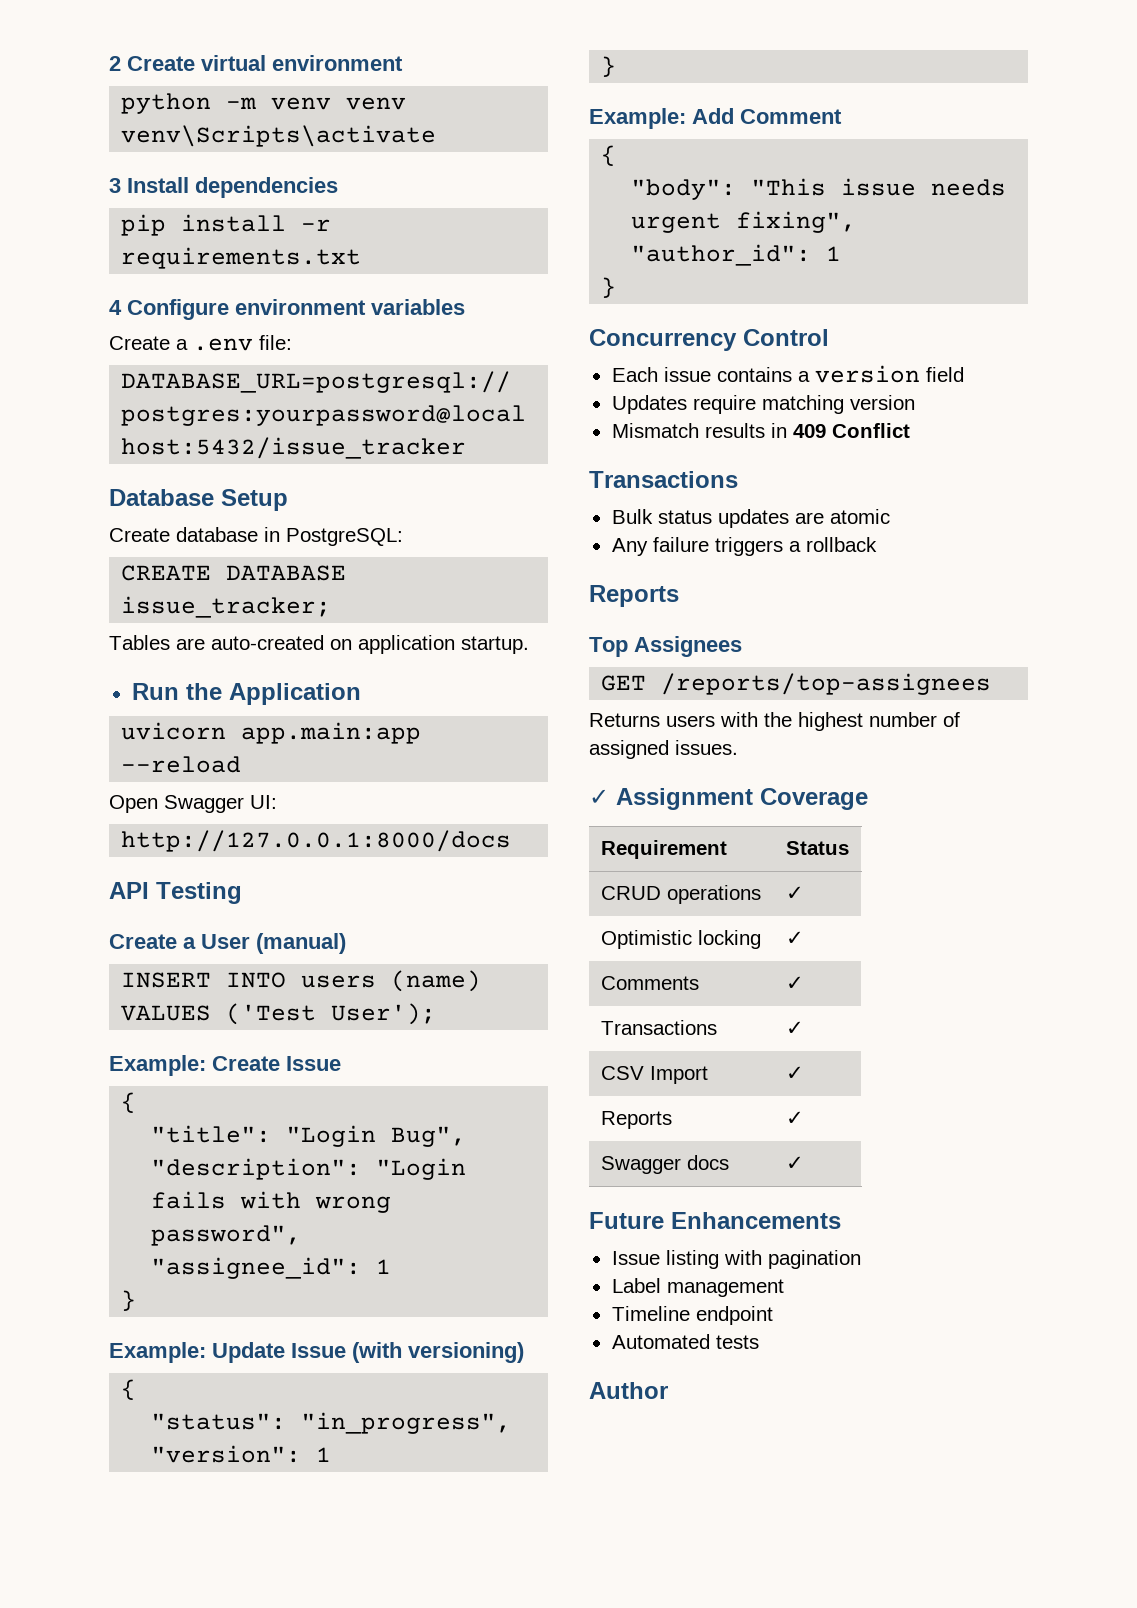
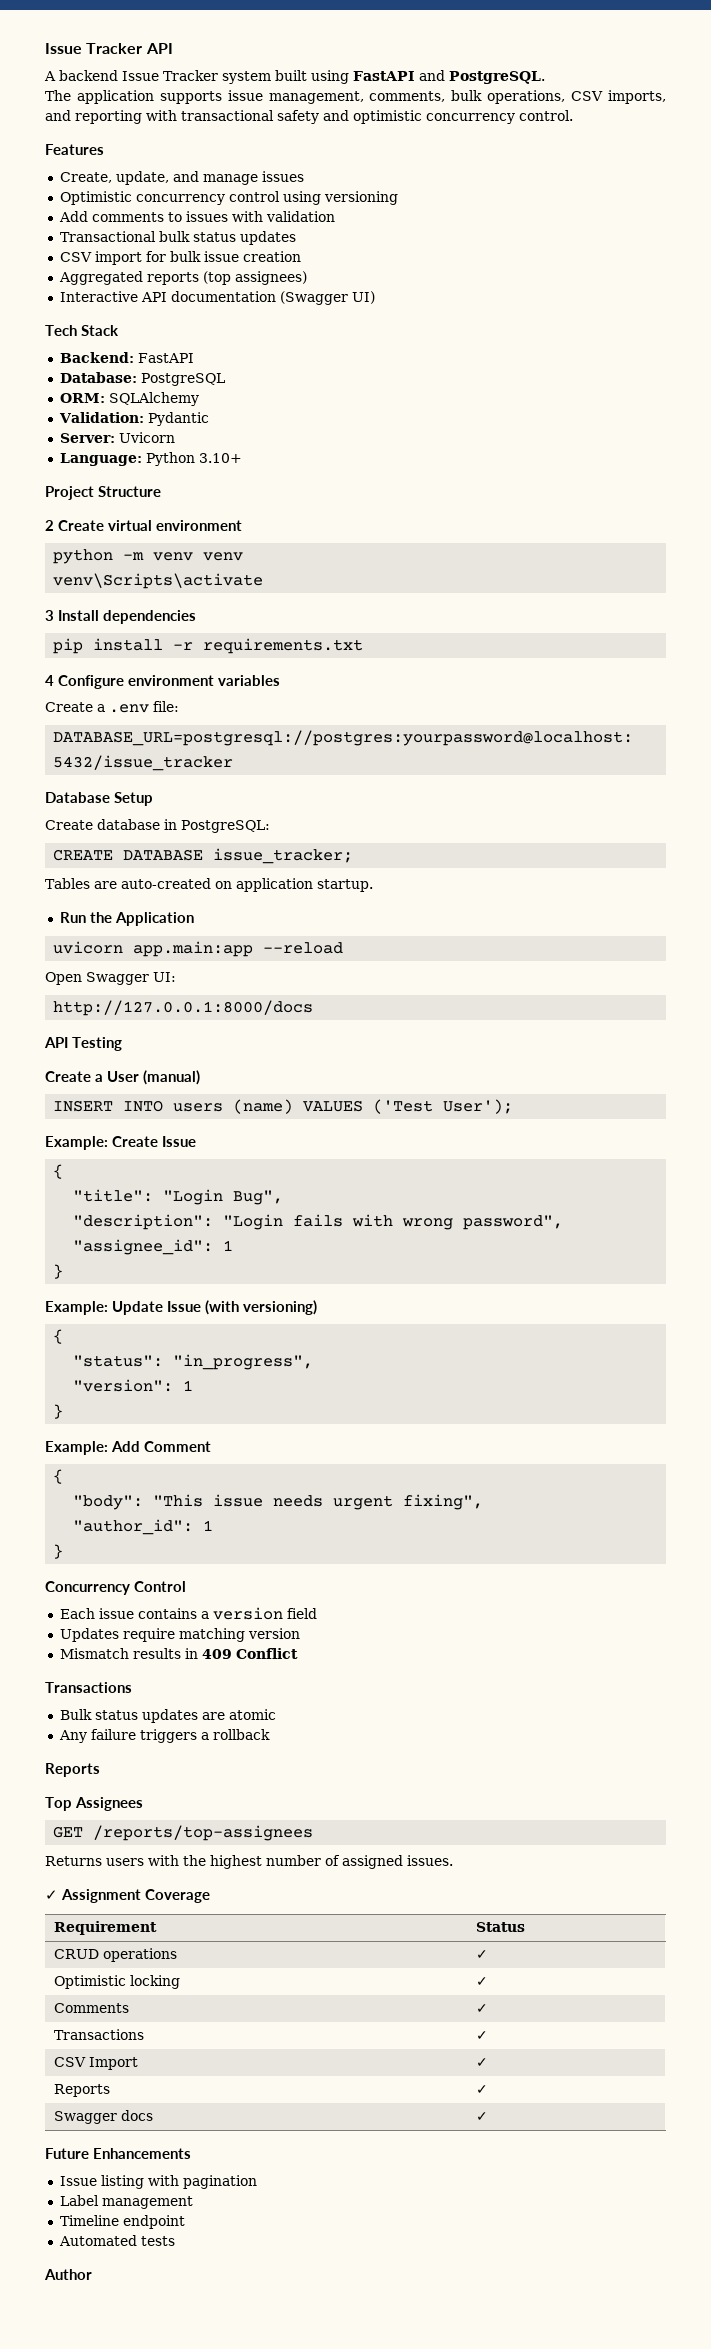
+ Issue Tracker API
+ A backend Issue Tracker system built using FastAPI and PostgreSQL.
+ The application supports issue management, comments, bulk operations, CSV imports, and reporting with transactional safety and optimistic concurrency control.
+ Features
+ Create, update, and manage issues
+ Optimistic concurrency control using versioning
+ Add comments to issues with validation
+ Transactional bulk status updates
+ CSV import for bulk issue creation
+ Aggregated reports (top assignees)
+ Interactive API documentation (Swagger UI)
+ Tech Stack
+ Backend: FastAPI
+ Database: PostgreSQL
+ ORM: SQLAlchemy
+ Validation: Pydantic
+ Server: Uvicorn
+ Language: Python 3.10+
+ Project Structure

